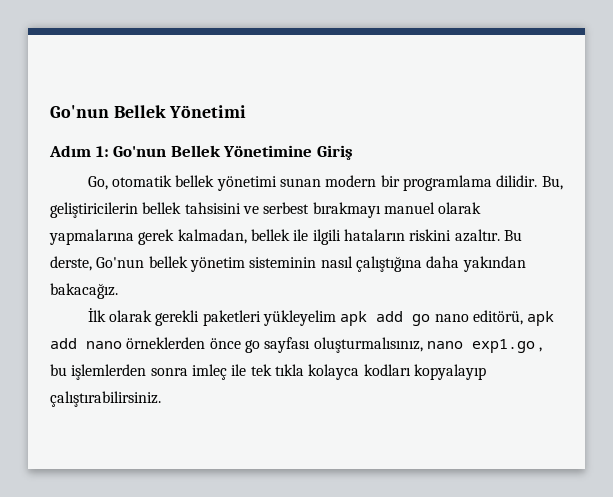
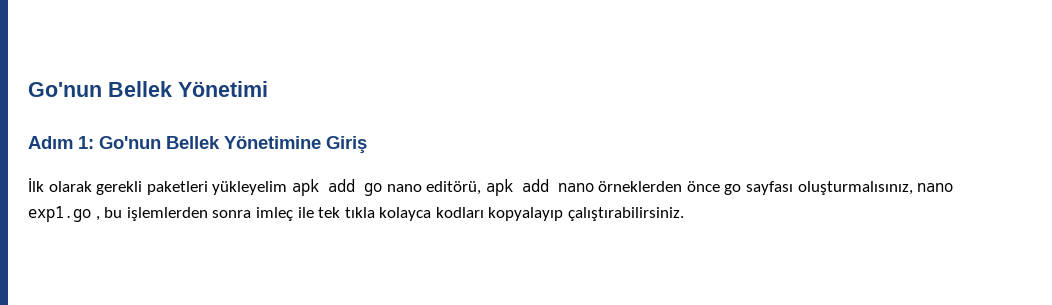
- Go, otomatik bellek yönetimi sunan modern bir programlama dilidir. Bu, geliştiricilerin bellek tahsisini ve serbest bırakmayı manuel olarak yapmalarına gerek kalmadan, bellek ile ilgili hataların riskini azaltır. Bu derste, Go'nun bellek yönetim sisteminin nasıl çalıştığına daha yakından bakacağız.

